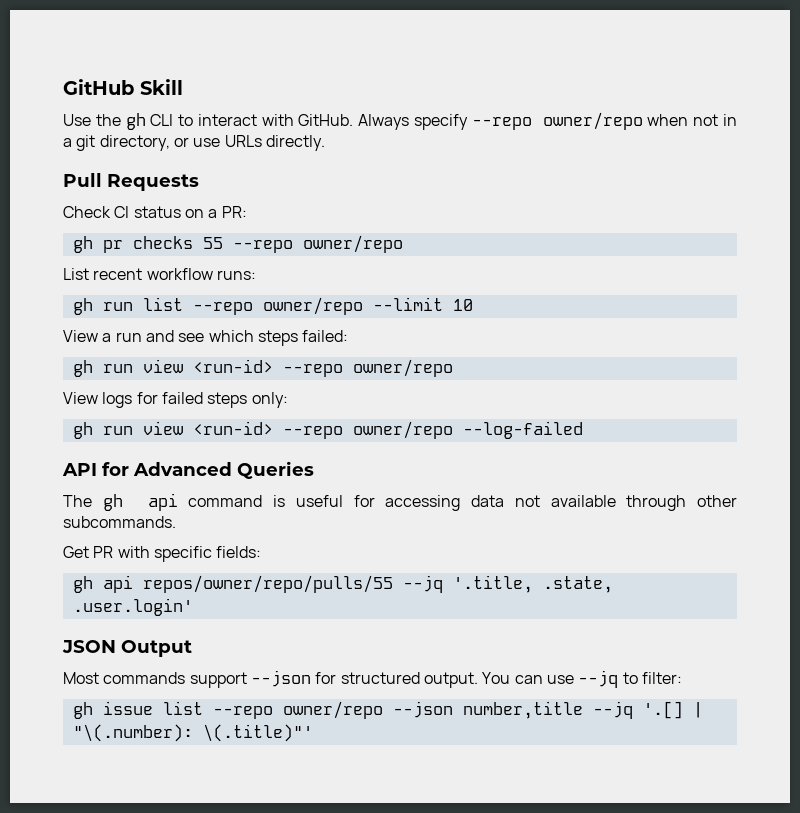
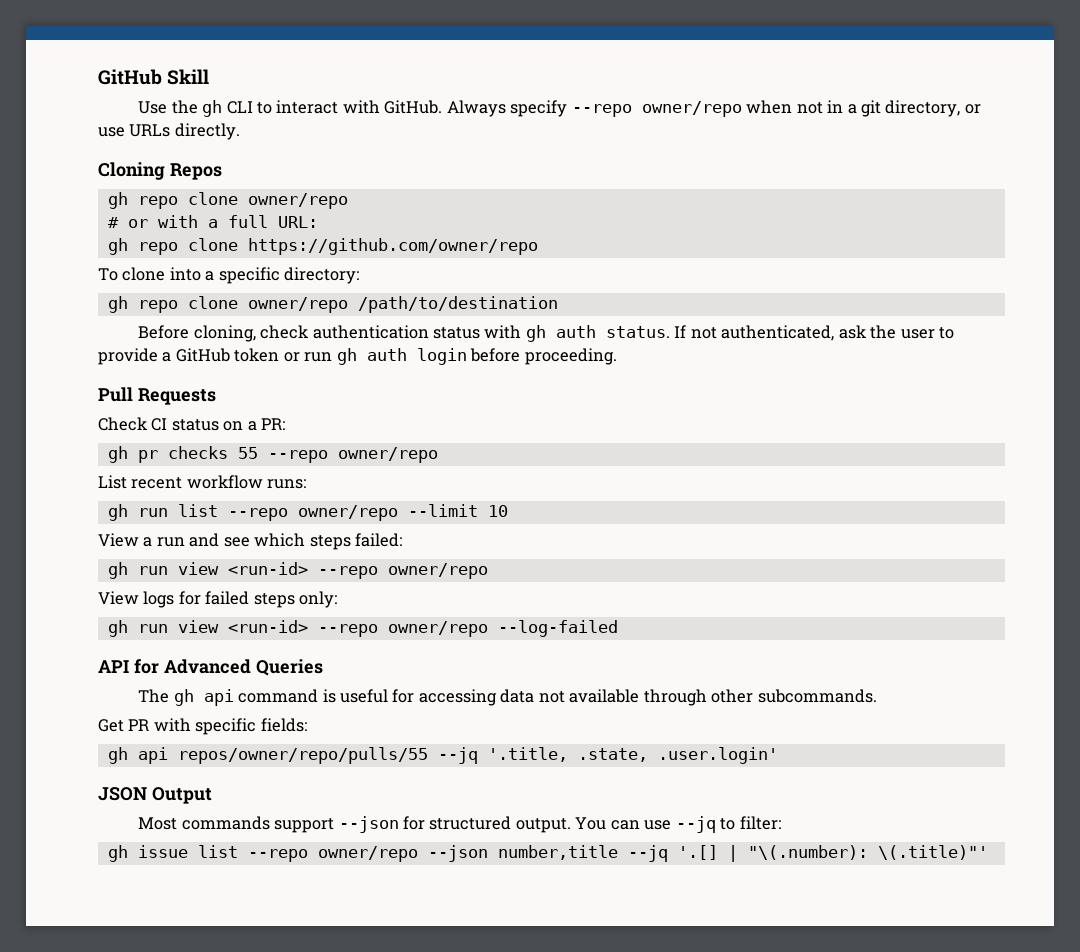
+ Cloning Repos
+ gh repo clone owner/repo
+ # or with a full URL:
+ gh repo clone https://github.com/owner/repo
+ To clone into a specific directory:
+ gh repo clone owner/repo /path/to/destination
+ Before cloning, check authentication status with gh auth status. If not authenticated, ask the user to provide a GitHub token or run gh auth login before proceeding.

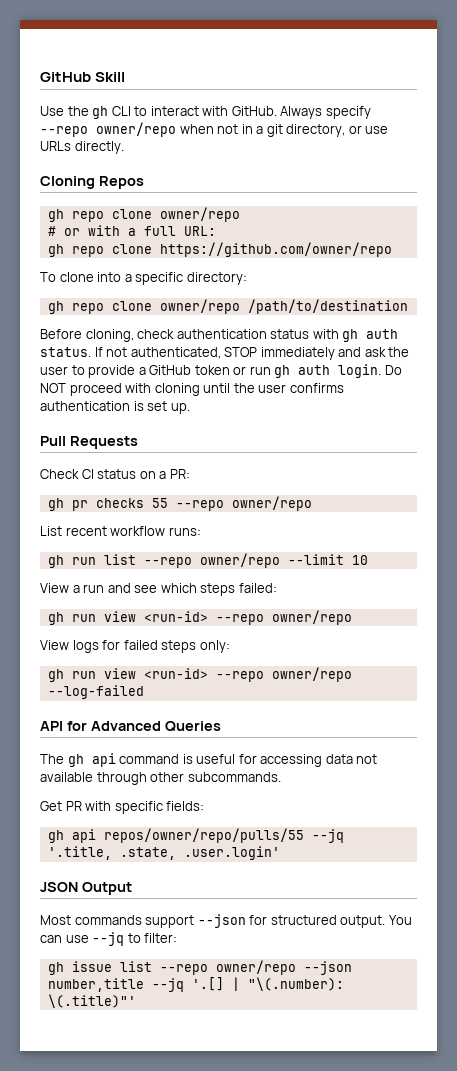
- If not authenticated, ask the user to provide a GitHub token or run gh auth login before proceeding.
+ If not authenticated, STOP immediately and ask the user to provide a GitHub token or run gh auth login. Do NOT proceed with cloning until the user confirms authentication is set up.

